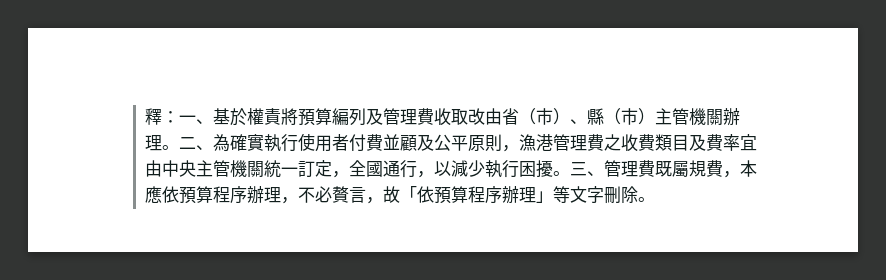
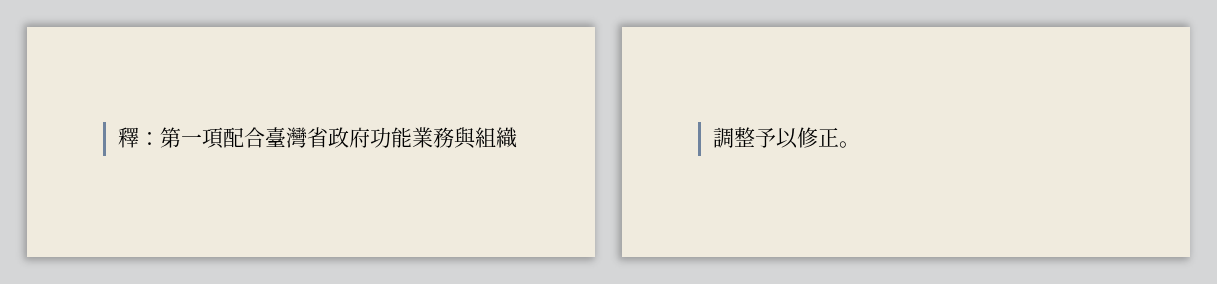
- 釋：一、基於權責將預算編列及管理費收取改由省（市）、縣（市）主管機關辦理。二、為確實執行使用者付費並顧及公平原則，漁港管理費之收費類目及費率宜由中央主管機關統一訂定，全國通行，以減少執行困擾。三、管理費既屬規費，本應依預算程序辦理，不必贅言，故「依預算程序辦理」等文字刪除。
+ 釋：第一項配合臺灣省政府功能業務與組織調整予以修正。

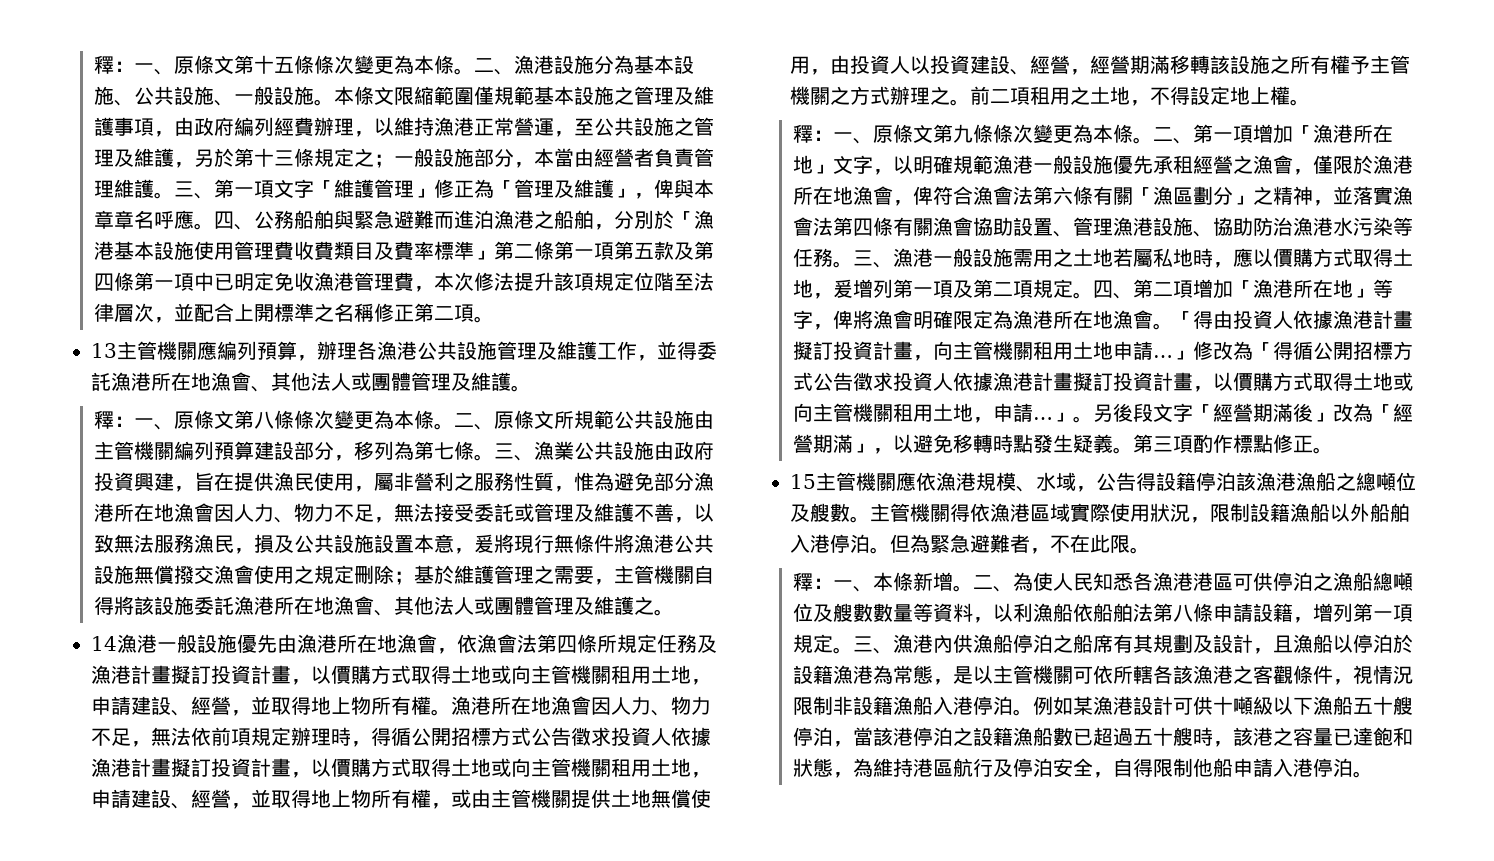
- 釋：第一項配合臺灣省政府功能業務與組織調整予以修正。
+ 釋：一、原條文第十五條條次變更為本條。二、漁港設施分為基本設施、公共設施、一般設施。本條文限縮範圍僅規範基本設施之管理及維護事項，由政府編列經費辦理，以維持漁港正常營運，至公共設施之管理及維護，另於第十三條規定之；一般設施部分，本當由經營者負責管理維護。三、第一項文字「維護管理」修正為「管理及維護」，俾與本章章名呼應。四、公務船舶與緊急避難而進泊漁港之船舶，分別於「漁港基本設施使用管理費收費類目及費率標準」第二條第一項第五款及第四條第一項中已明定免收漁港管理費，本次修法提升該項規定位階至法律層次，並配合上開標準之名稱修正第二項。
+ 13主管機關應編列預算，辦理各漁港公共設施管理及維護工作，並得委託漁港所在地漁會、其他法人或團體管理及維護。
+ 釋：一、原條文第八條條次變更為本條。二、原條文所規範公共設施由主管機關編列預算建設部分，移列為第七條。三、漁業公共設施由政府投資興建，旨在提供漁民使用，屬非營利之服務性質，惟為避免部分漁港所在地漁會因人力、物力不足，無法接受委託或管理及維護不善，以致無法服務漁民，損及公共設施設置本意，爰將現行無條件將漁港公共設施無償撥交漁會使用之規定刪除；基於維護管理之需要，主管機關自得將該設施委託漁港所在地漁會、其他法人或團體管理及維護之。
+ 14漁港一般設施優先由漁港所在地漁會，依漁會法第四條所規定任務及漁港計畫擬訂投資計畫，以價購方式取得土地或向主管機關租用土地，申請建設、經營，並取得地上物所有權。漁港所在地漁會因人力、物力不足，無法依前項規定辦理時，得循公開招標方式公告徵求投資人依據漁港計畫擬訂投資計畫，以價購方式取得土地或向主管機關租用土地，申請建設、經營，並取得地上物所有權，或由主管機關提供土地無償使用，由投資人以投資建設、經營，經營期滿移轉該設施之所有權予主管機關之方式辦理之。前二項租用之土地，不得設定地上權。
+ 釋：一、原條文第九條條次變更為本條。二、第一項增加「漁港所在地」文字，以明確規範漁港一般設施優先承租經營之漁會，僅限於漁港所在地漁會，俾符合漁會法第六條有關「漁區劃分」之精神，並落實漁會法第四條有關漁會協助設置、管理漁港設施、協助防治漁港水污染等任務。三、漁港一般設施需用之土地若屬私地時，應以價購方式取得土地，爰增列第一項及第二項規定。四、第二項增加「漁港所在地」等字，俾將漁會明確限定為漁港所在地漁會。「得由投資人依據漁港計畫擬訂投資計畫，向主管機關租用土地申請…」修改為「得循公開招標方式公告徵求投資人依據漁港計畫擬訂投資計畫，以價購方式取得土地或向主管機關租用土地，申請…」。另後段文字「經營期滿後」改為「經營期滿」，以避免移轉時點發生疑義。第三項酌作標點修正。
+ 15主管機關應依漁港規模、水域，公告得設籍停泊該漁港漁船之總噸位及艘數。主管機關得依漁港區域實際使用狀況，限制設籍漁船以外船舶入港停泊。但為緊急避難者，不在此限。
+ 釋：一、本條新增。二、為使人民知悉各漁港港區可供停泊之漁船總噸位及艘數數量等資料，以利漁船依船舶法第八條申請設籍，增列第一項規定。三、漁港內供漁船停泊之船席有其規劃及設計，且漁船以停泊於設籍漁港為常態，是以主管機關可依所轄各該漁港之客觀條件，視情況限制非設籍漁船入港停泊。例如某漁港設計可供十噸級以下漁船五十艘停泊，當該港停泊之設籍漁船數已超過五十艘時，該港之容量已達飽和狀態，為維持港區航行及停泊安全，自得限制他船申請入港停泊。

